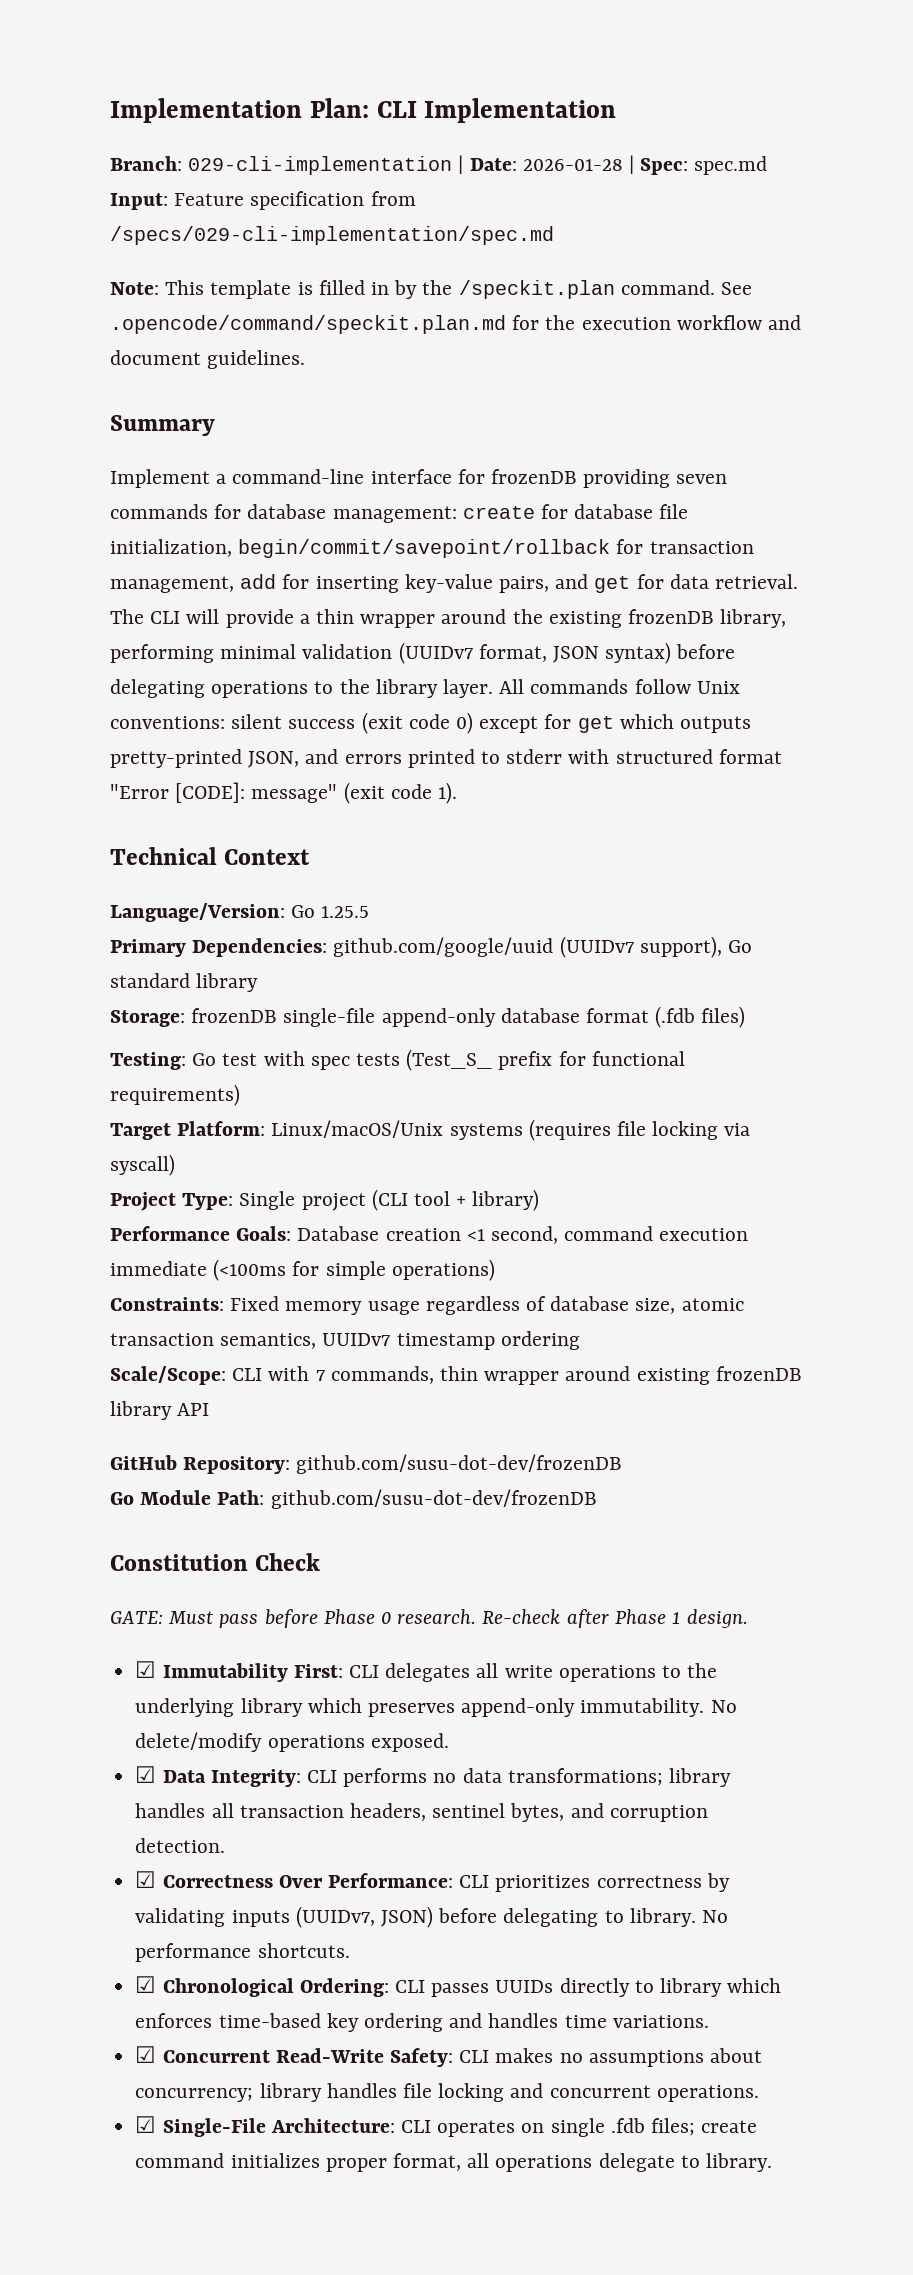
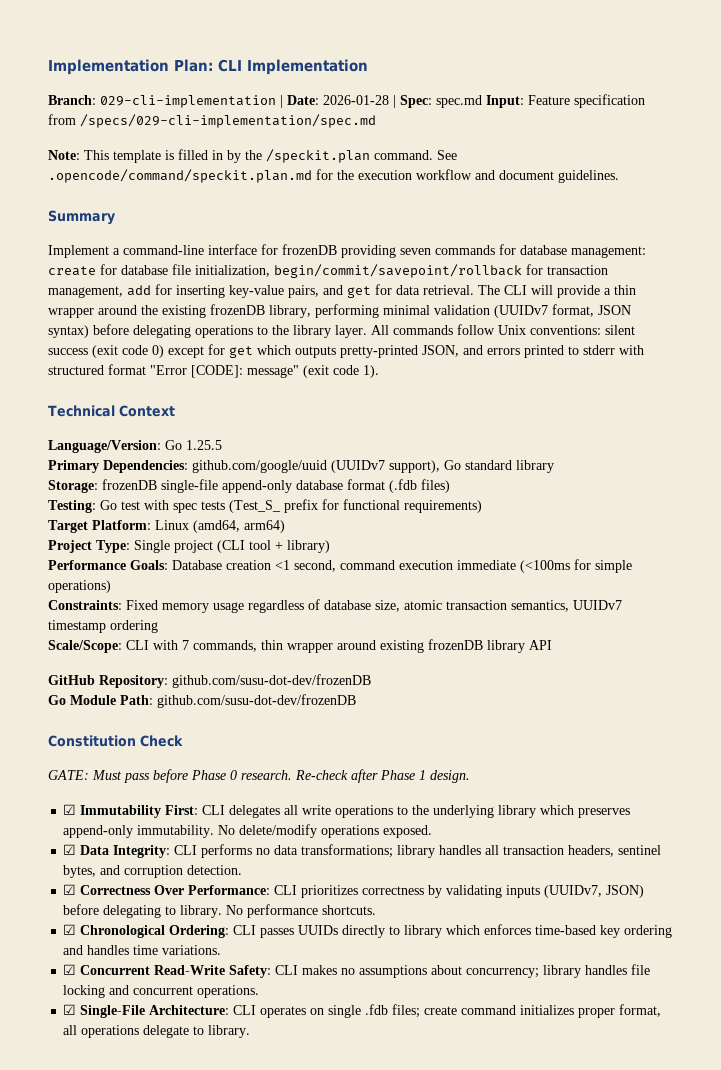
- Target Platform: Linux/macOS/Unix systems (requires file locking via syscall)
+ Target Platform: Linux (amd64, arm64)

